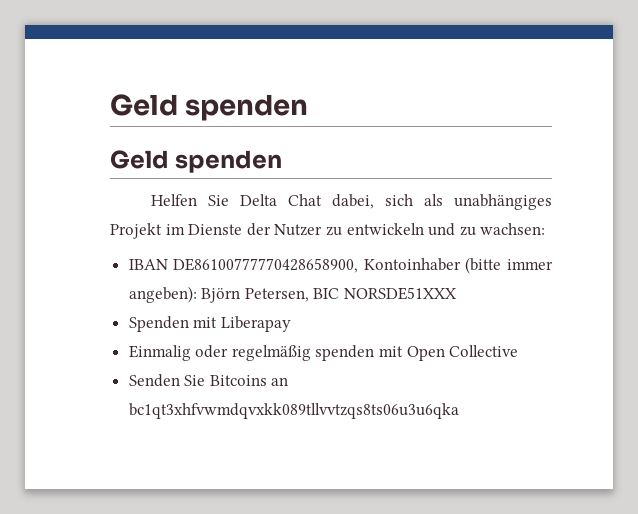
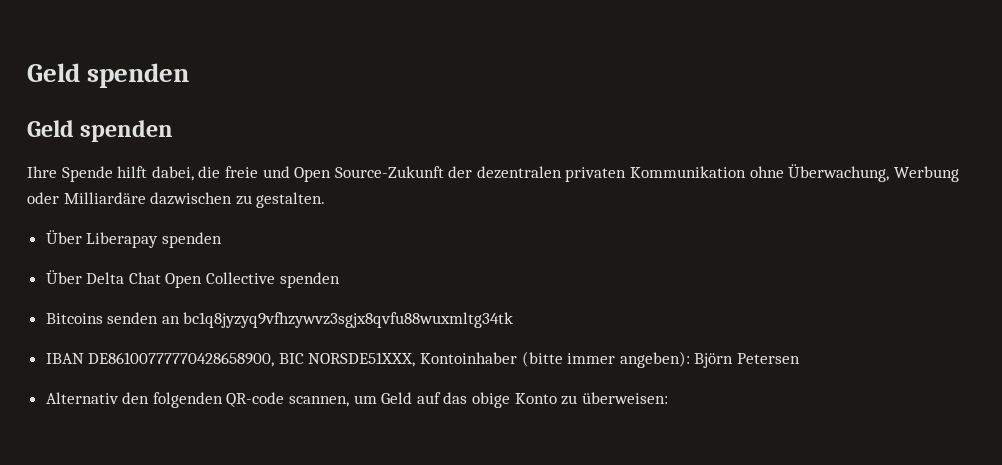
- Helfen Sie Delta Chat dabei, sich als unabhängiges Projekt im Dienste der Nutzer zu entwickeln und zu wachsen:
+ Ihre Spende hilft dabei, die freie und Open Source-Zukunft der dezentralen privaten Kommunikation ohne Überwachung, Werbung oder Milliardäre dazwischen zu gestalten.
+ Über Liberapay spenden
+ Über Delta Chat Open Collective spenden
+ Bitcoins senden an bc1q8jyzyq9vfhzywvz3sgjx8qvfu88wuxmltg34tk
- IBAN DE86100777770428658900, Kontoinhaber (bitte immer angeben): Björn Petersen, BIC NORSDE51XXX
- Spenden mit Liberapay
- Einmalig oder regelmäßig spenden mit Open Collective
- Senden Sie Bitcoins an bc1qt3xhfvwmdqvxkk089tllvvtzqs8ts06u3u6qka
+ IBAN DE86100777770428658900, BIC NORSDE51XXX, Kontoinhaber (bitte immer angeben): Björn Petersen
+ Alternativ den folgenden QR-code scannen, um Geld auf das obige Konto zu überweisen:

